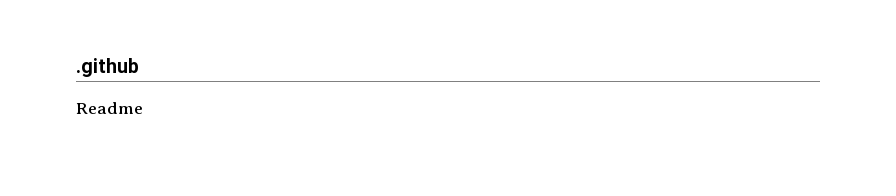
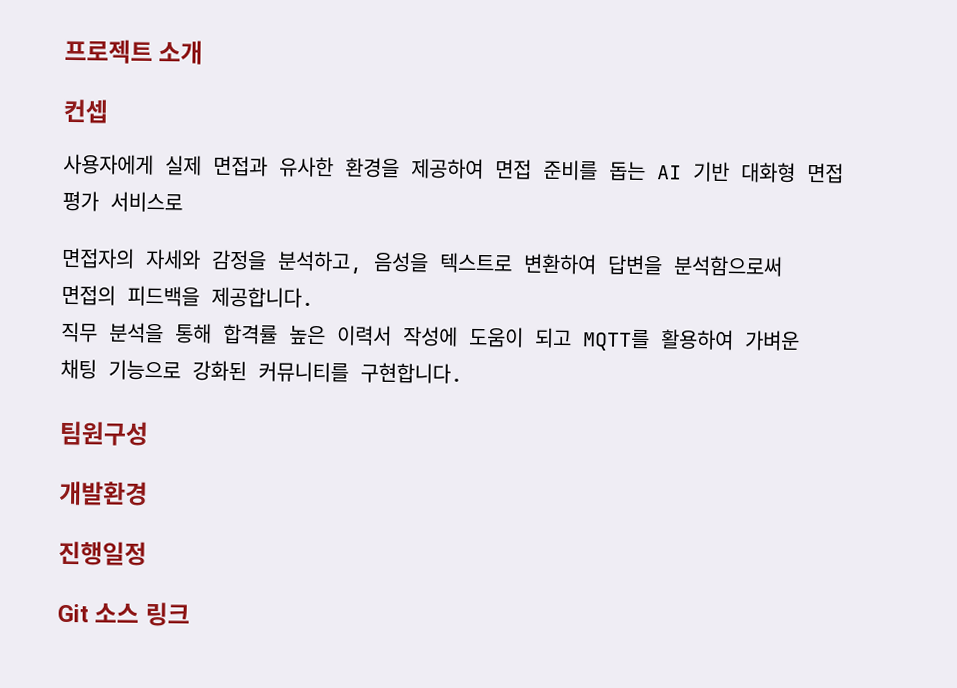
- .github
- Readme
+ 프로젝트 소개
+ 컨셉
+ 사용자에게 실제 면접과 유사한 환경을 제공하여 면접 준비를 돕는 AI 기반 대화형 면접 평가 서비스로
+ 면접자의 자세와 감정을 분석하고, 음성을 텍스트로 변환하여 답변을 분석함으로써 면접의 피드백을 제공합니다.
+ 직무 분석을 통해 합격률 높은 이력서 작성에 도움이 되고 MQTT를 활용하여 가벼운 채팅 기능으로 강화된 커뮤니티를 구현합니다.
+ 팀원구성
+ 개발환경
+ 진행일정
+ Git 소스 링크

